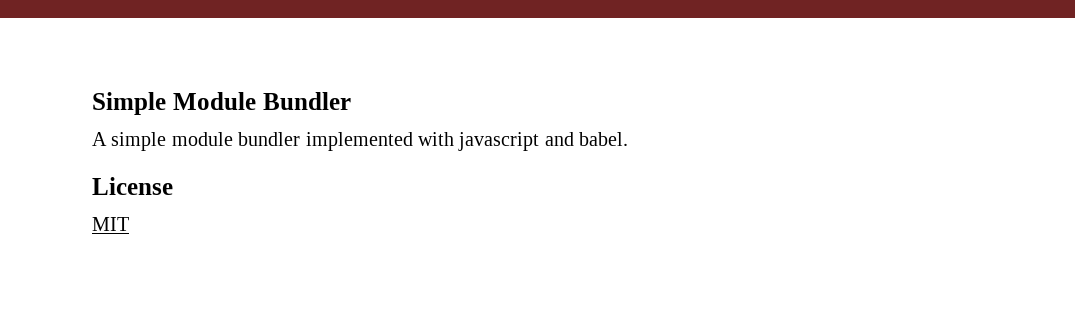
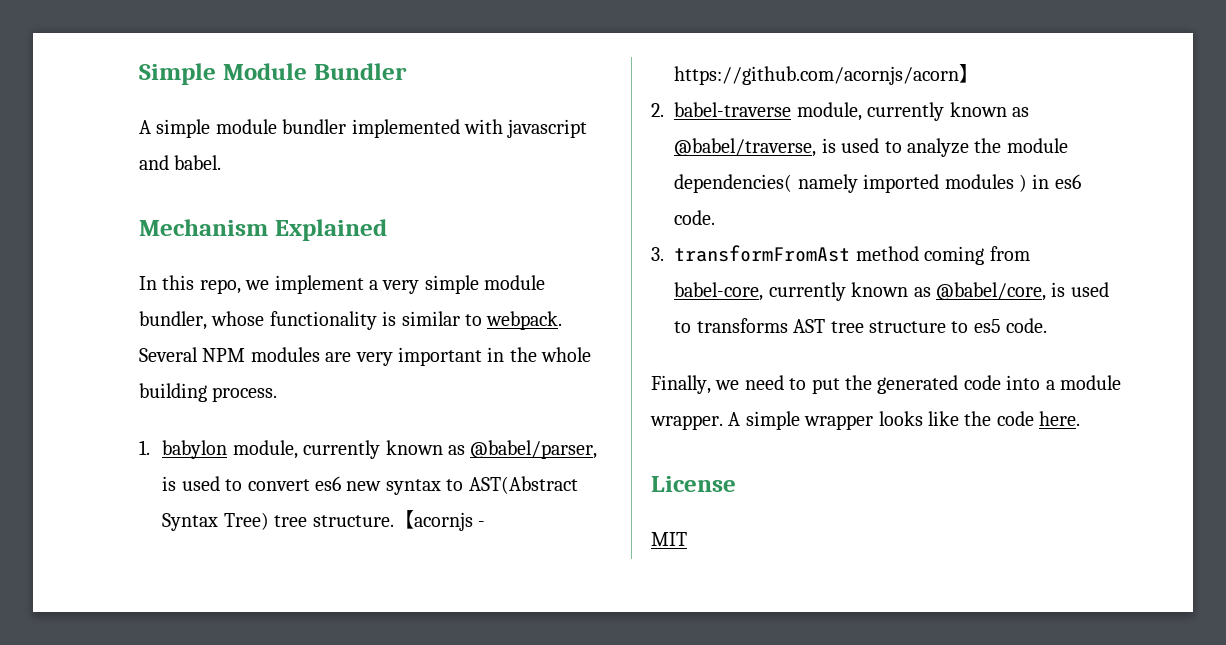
+ Mechanism Explained
+ In this repo, we implement a very simple module bundler, whose functionality is similar to webpack. Several NPM modules are very important in the whole building process.
+ 1. babylon module, currently known as @babel/parser, is used to convert es6 new syntax to AST(Abstract Syntax Tree) tree structure.【acornjs - https://github.com/acornjs/acorn】
+ 2. babel-traverse module, currently known as @babel/traverse, is used to analyze the module dependencies( namely imported modules ) in es6 code.
+ 3. transformFromAst method coming from babel-core, currently known as @babel/core, is used to transforms AST tree structure to es5 code.
+ Finally, we need to put the generated code into a module wrapper. A simple wrapper looks like the code here.

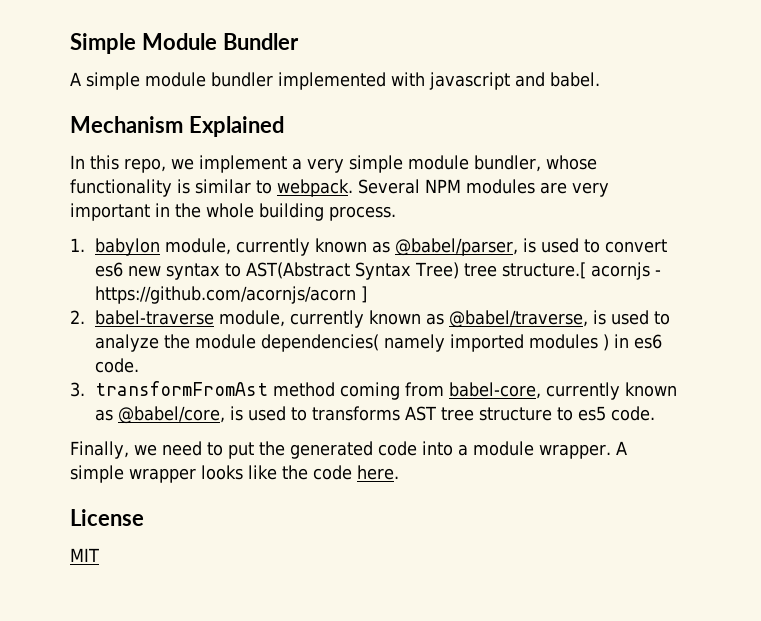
- 1. babylon module, currently known as @babel/parser, is used to convert es6 new syntax to AST(Abstract Syntax Tree) tree structure.【acornjs - https://github.com/acornjs/acorn】
+ 1. babylon module, currently known as @babel/parser, is used to convert es6 new syntax to AST(Abstract Syntax Tree) tree structure.[ acornjs - https://github.com/acornjs/acorn ]

